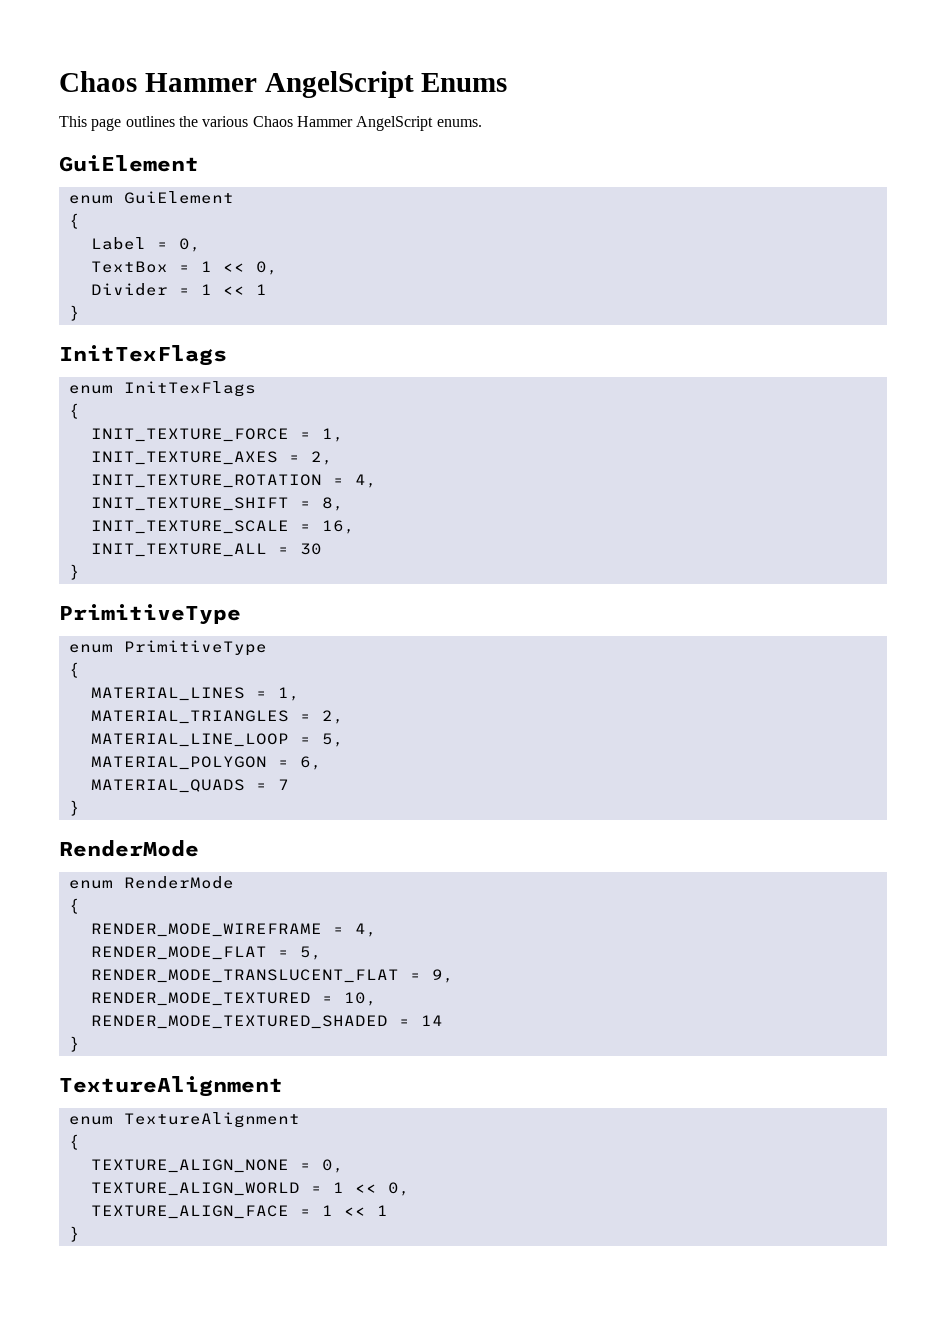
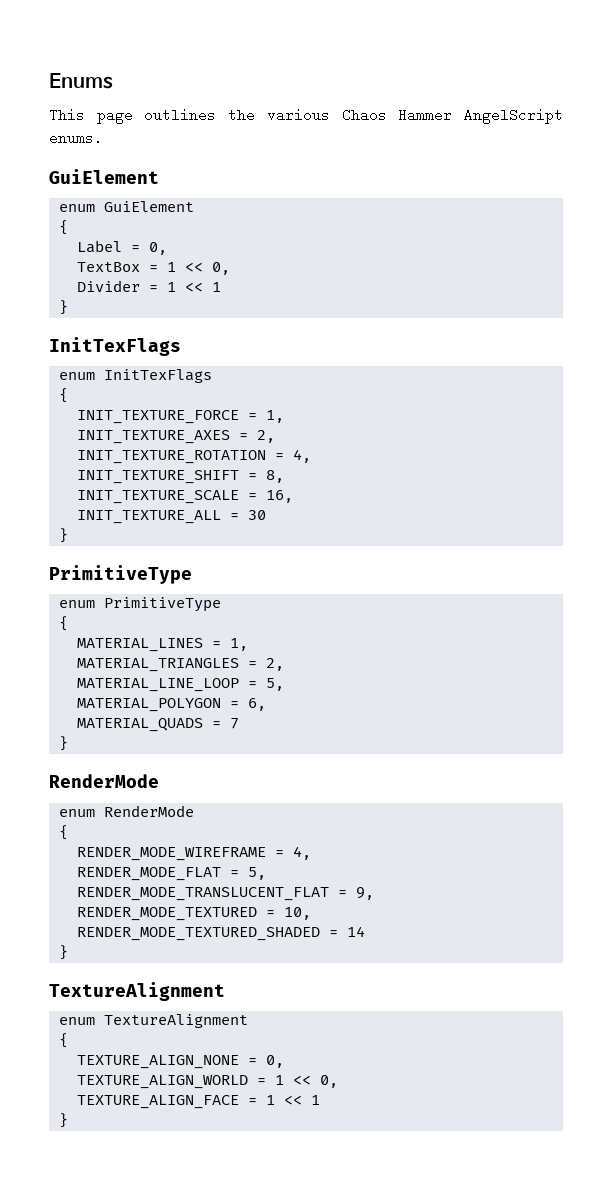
- Chaos Hammer AngelScript Enums
+ Enums

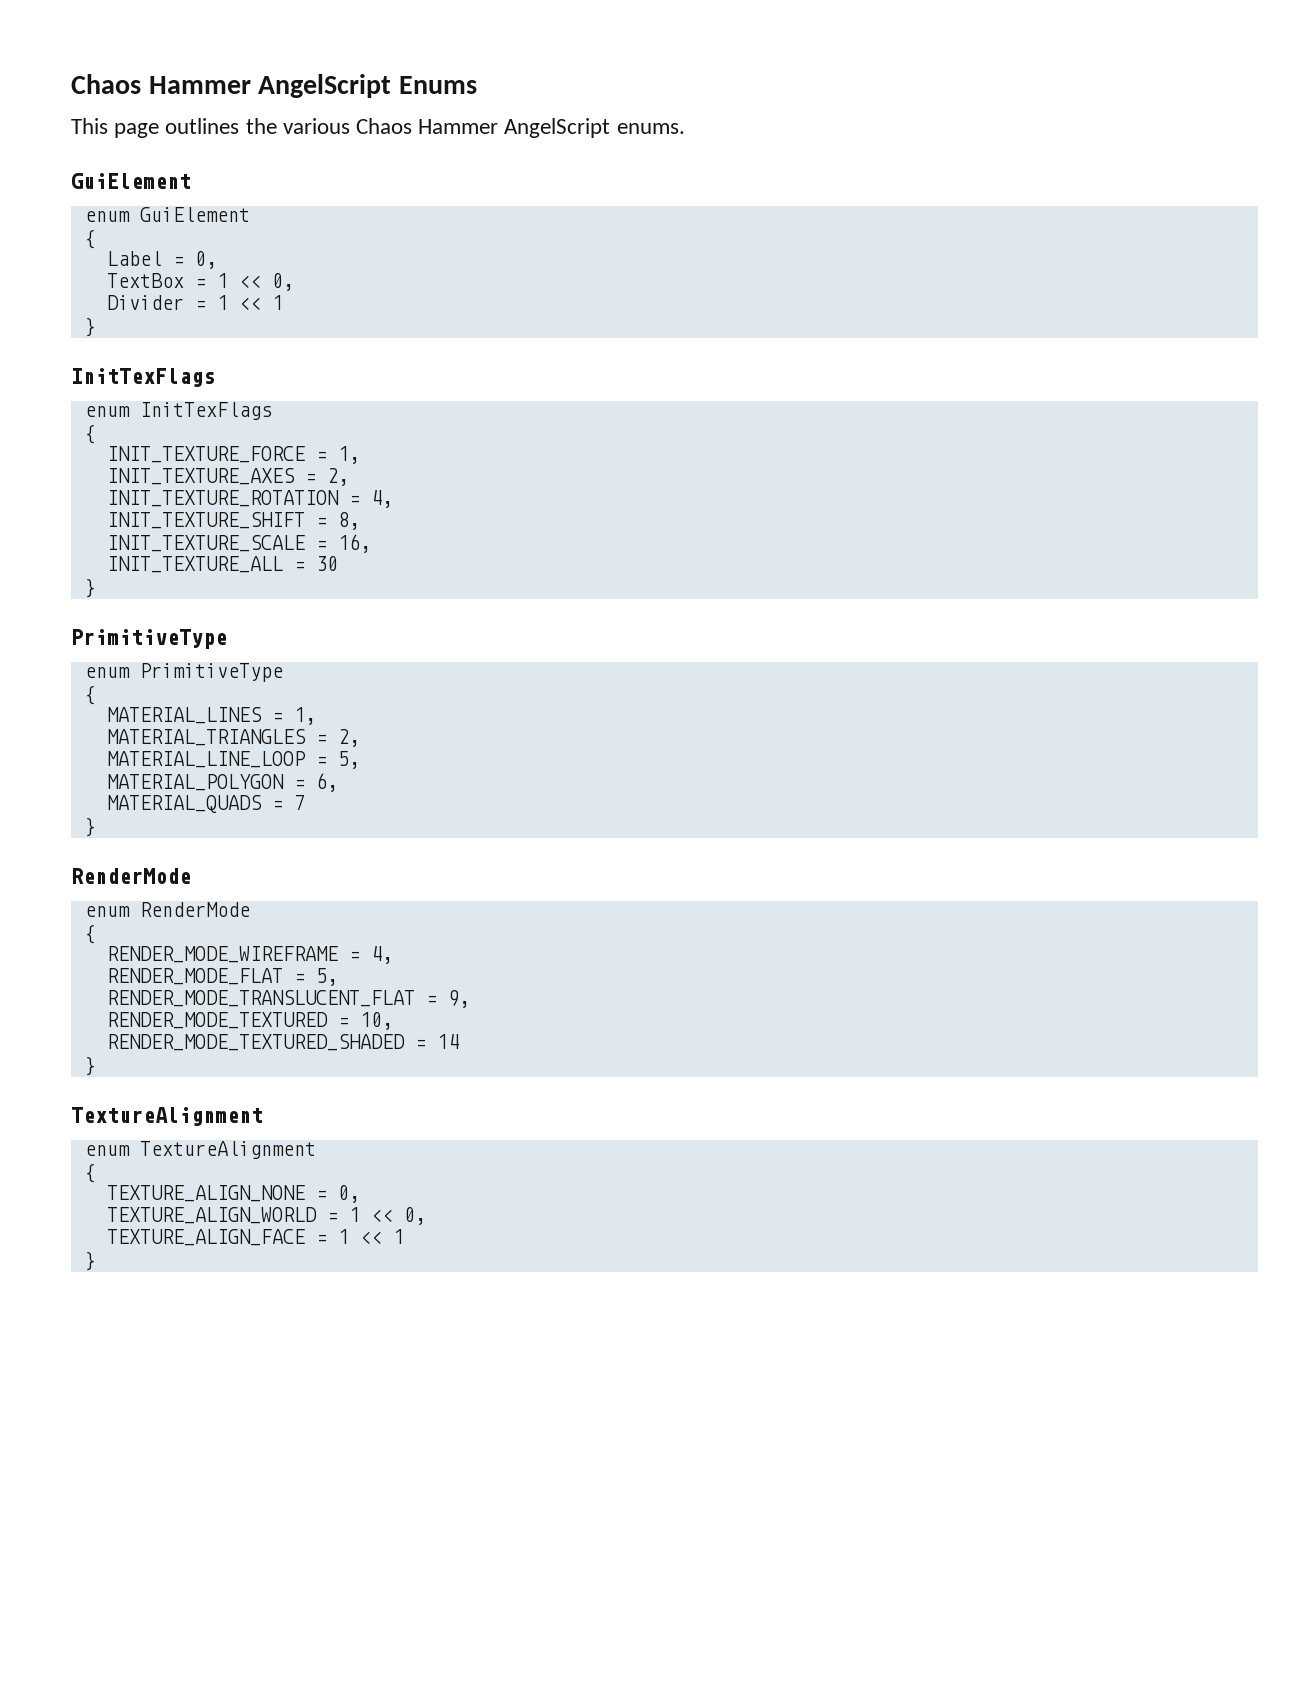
- Enums
+ Chaos Hammer AngelScript Enums

